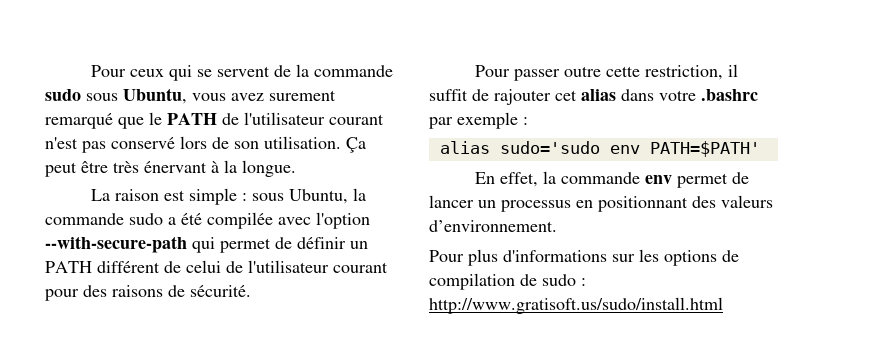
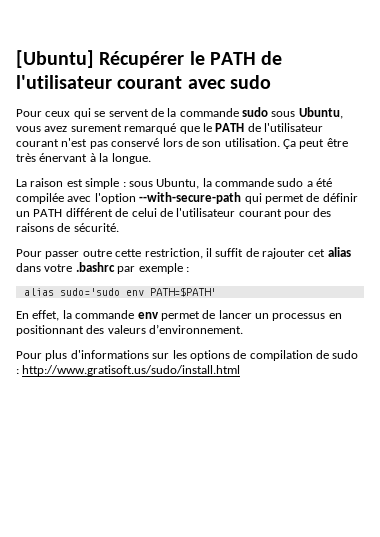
+ [Ubuntu] Récupérer le PATH de l'utilisateur courant avec sudo

